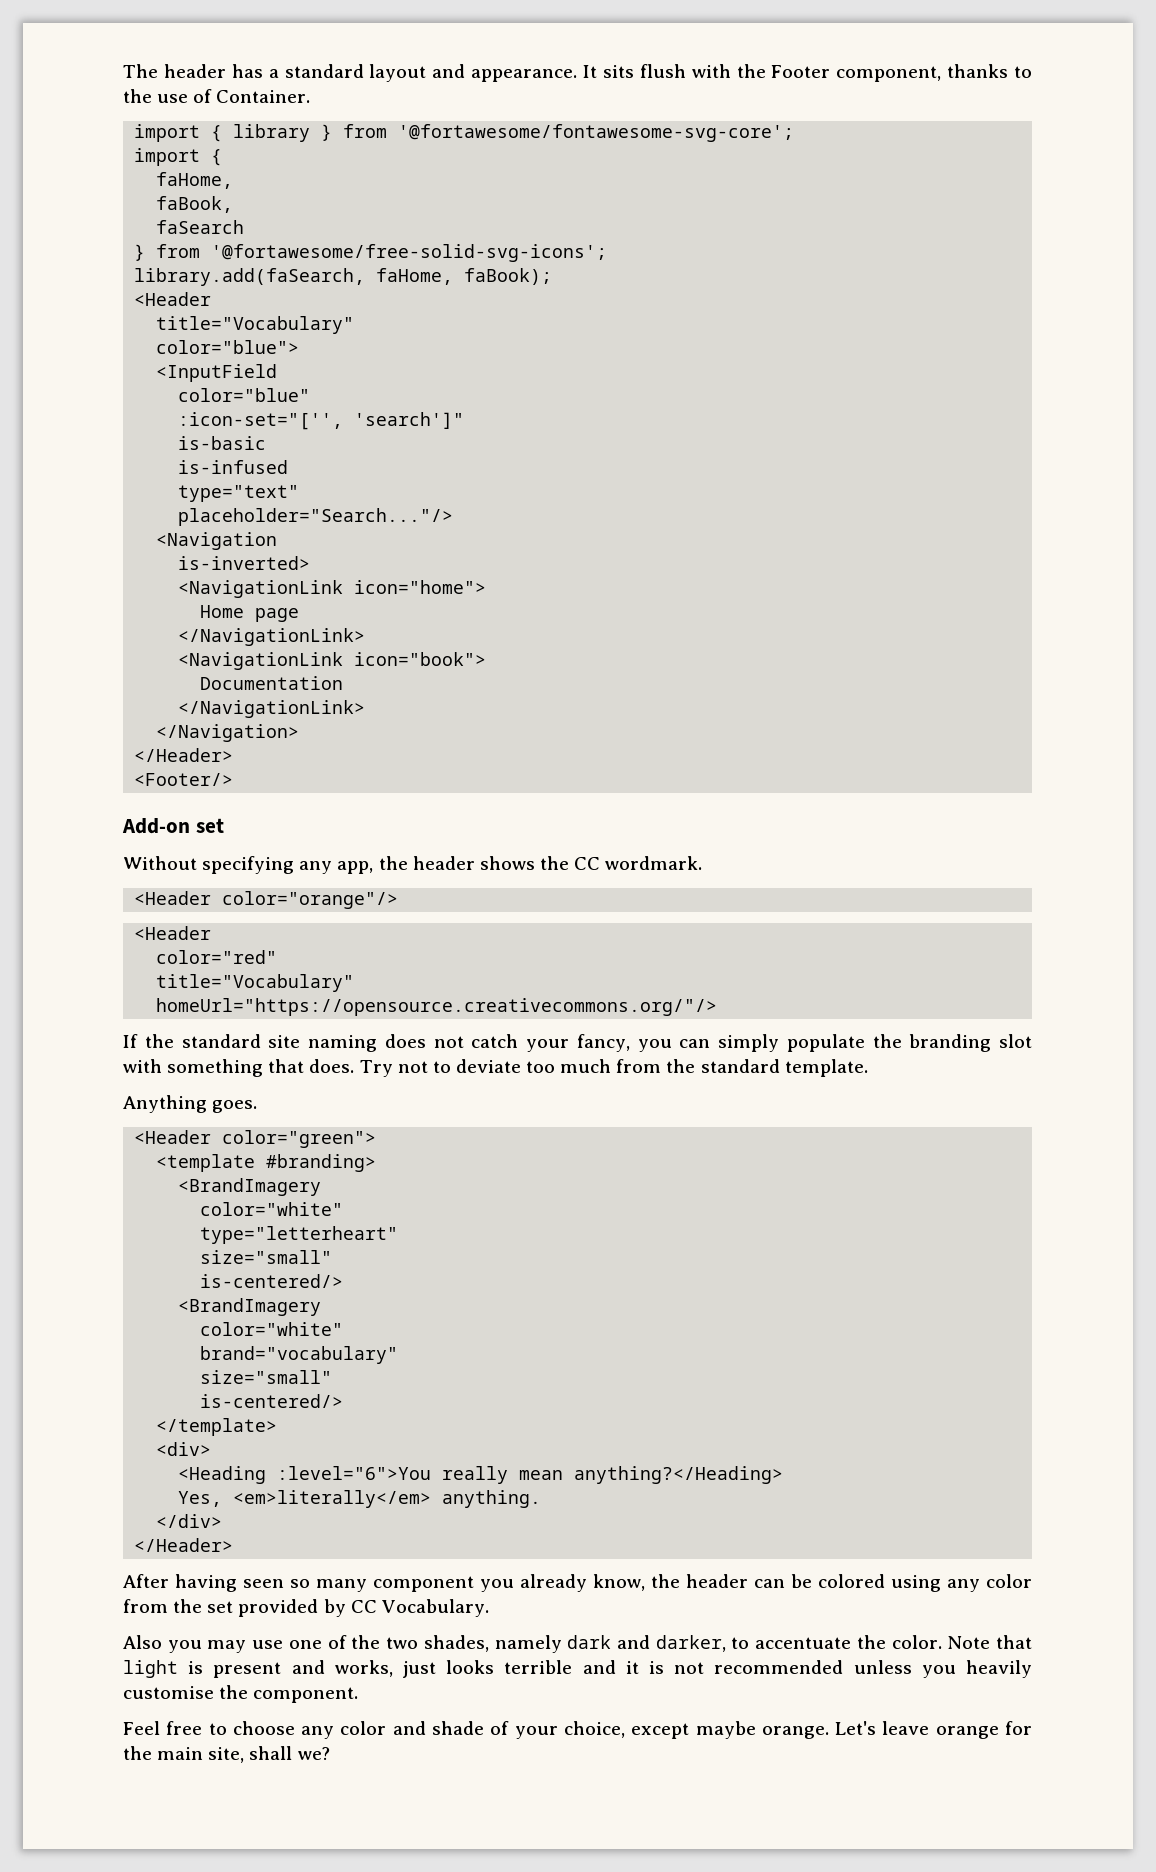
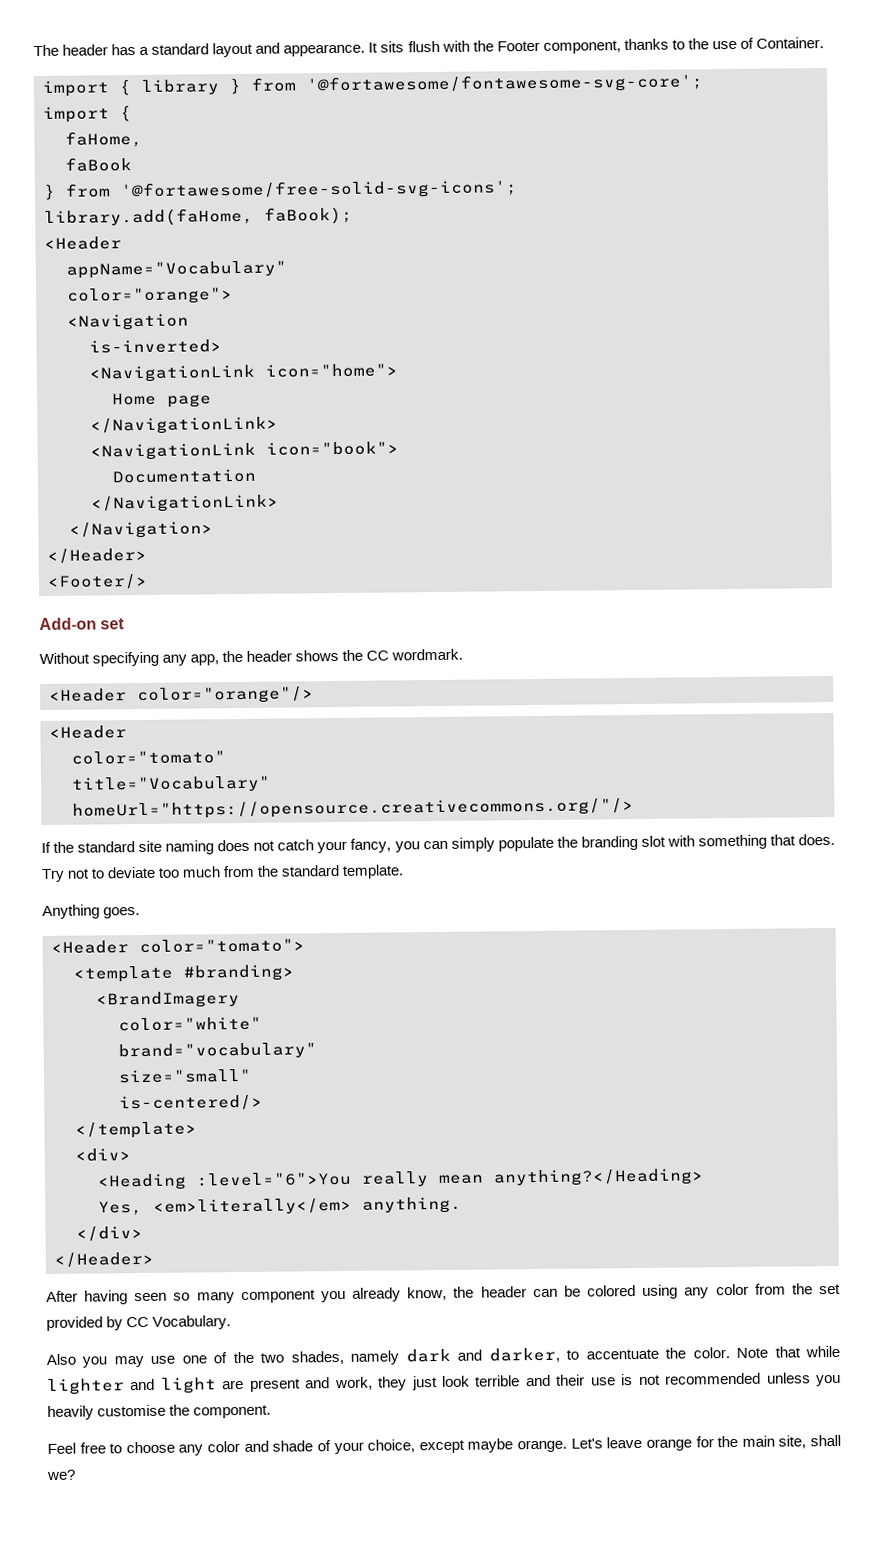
- faBook,
- faSearch
+ faBook
- library.add(faSearch, faHome, faBook);
+ library.add(faHome, faBook);
  <Header
- title="Vocabulary"
- color="blue">
- <InputField
- color="blue"
- :icon-set="['', 'search']"
- is-basic
- is-infused
- type="text"
- placeholder="Search..."/>
+ appName="Vocabulary"
+ color="orange">
- color="red"
+ color="tomato"
- <Header color="green">
+ <Header color="tomato">
- type="letterheart"
- size="small"
- is-centered/>
- <BrandImagery
- color="white"
- Note that light is present and works, just looks terrible and it is not recommended unless you heavily customise the component.
+ Note that while lighter and light are present and work, they just look terrible and their use is not recommended unless you heavily customise the component.

